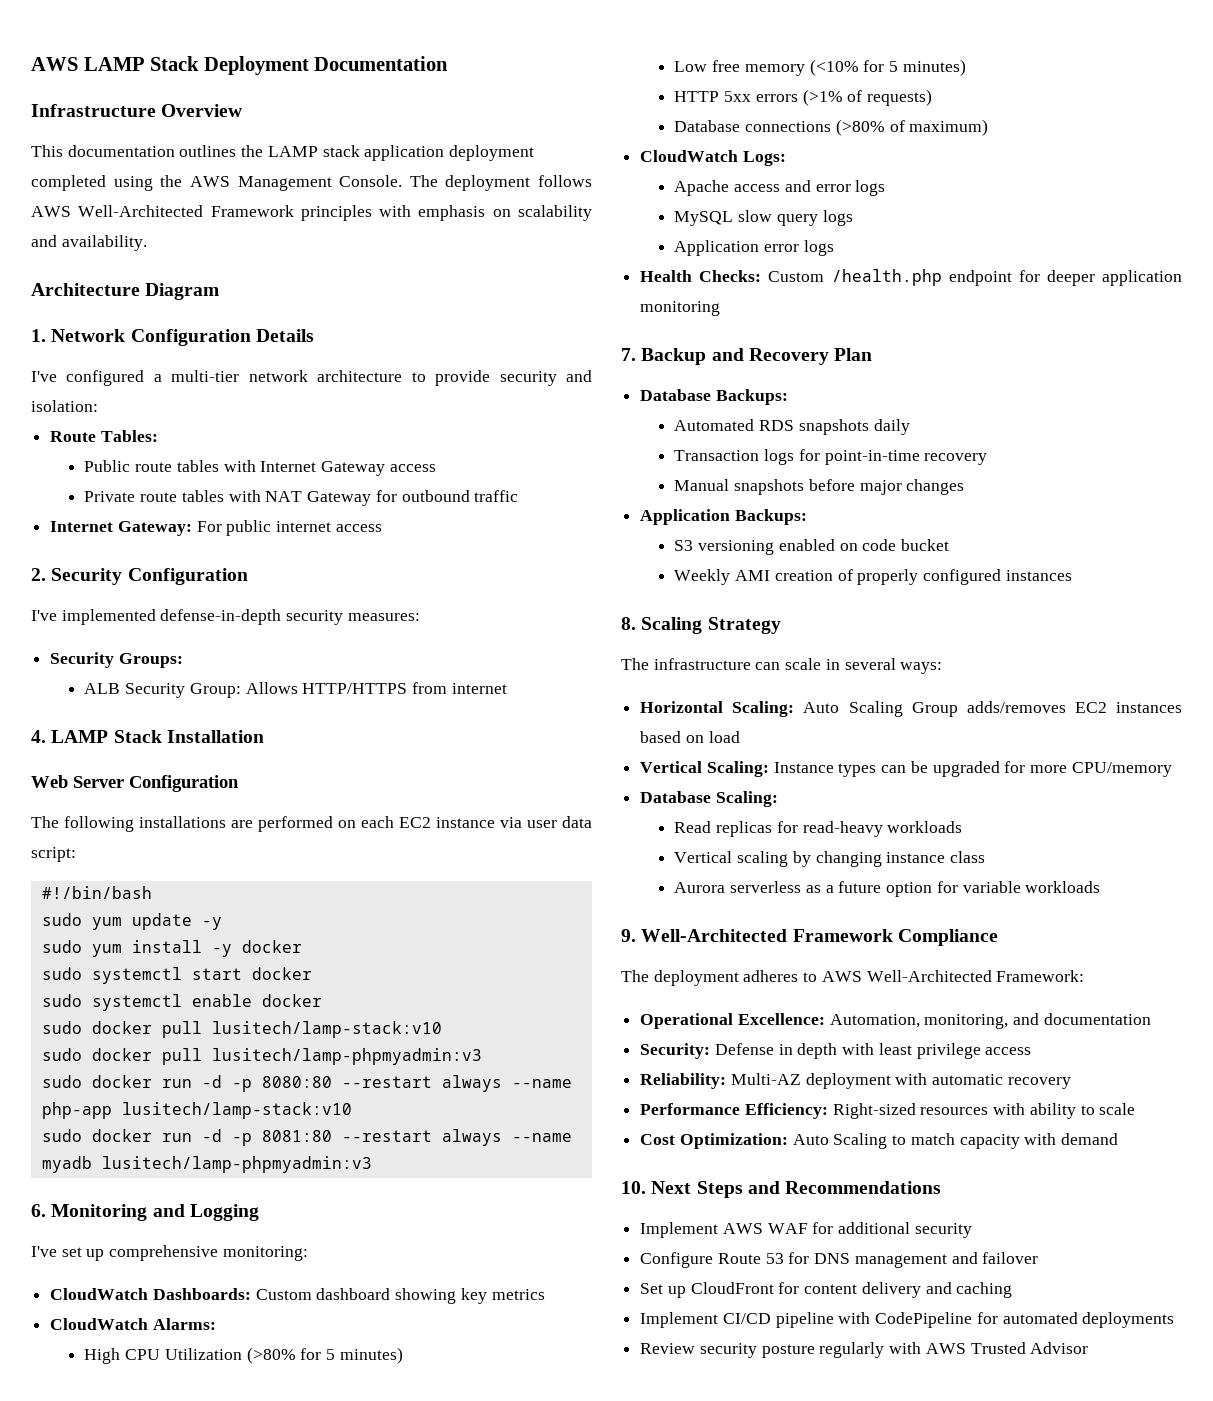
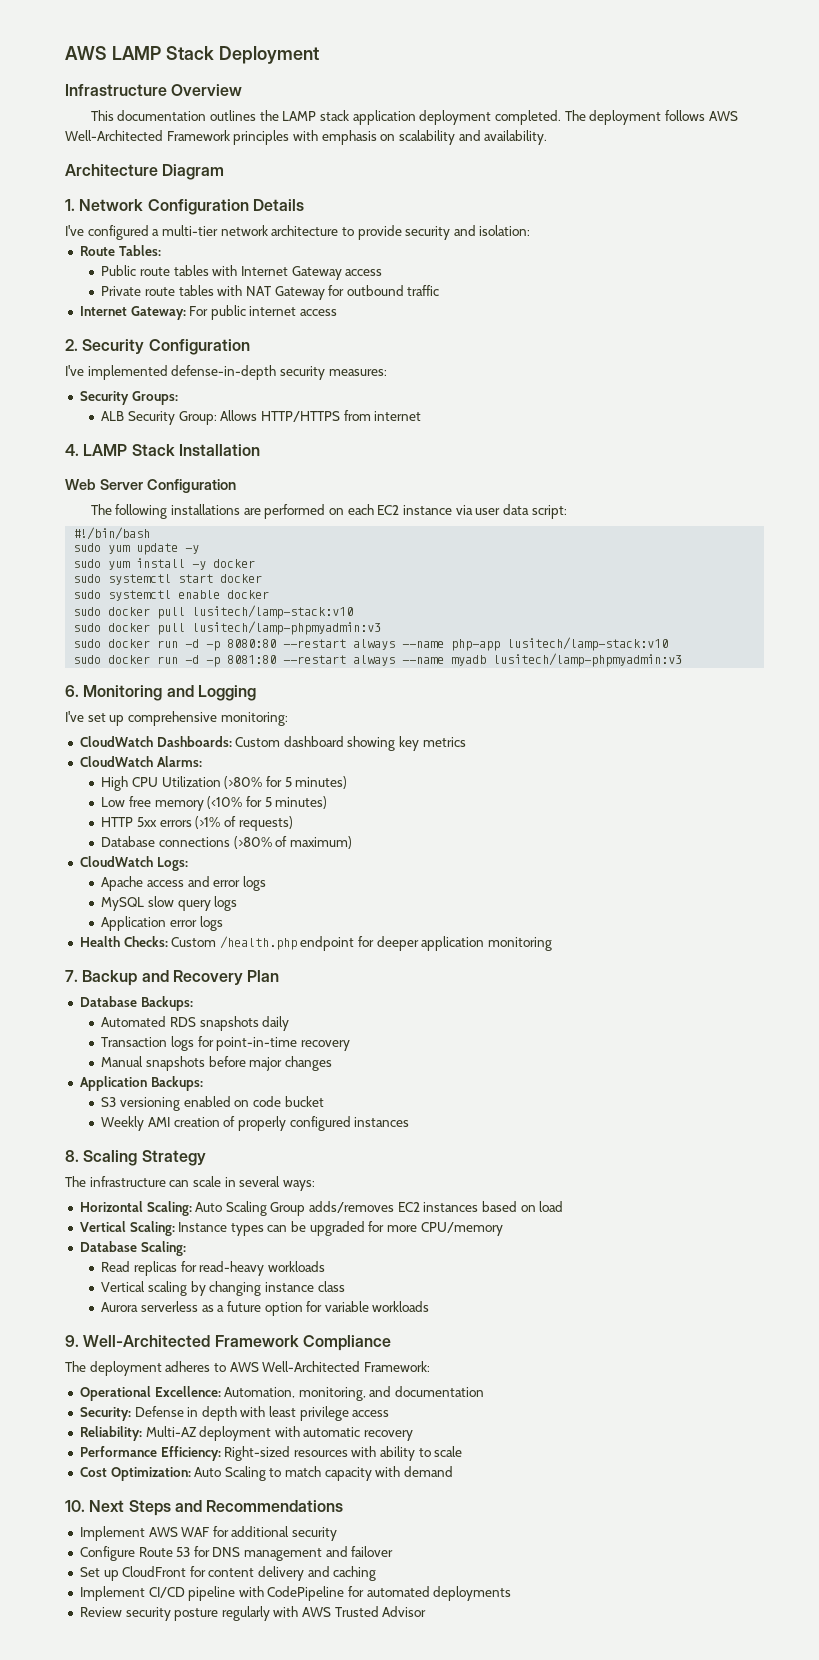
- AWS LAMP Stack Deployment Documentation
+ AWS LAMP Stack Deployment
- This documentation outlines the LAMP stack application deployment completed using the AWS Management Console.
+ This documentation outlines the LAMP stack application deployment completed.

